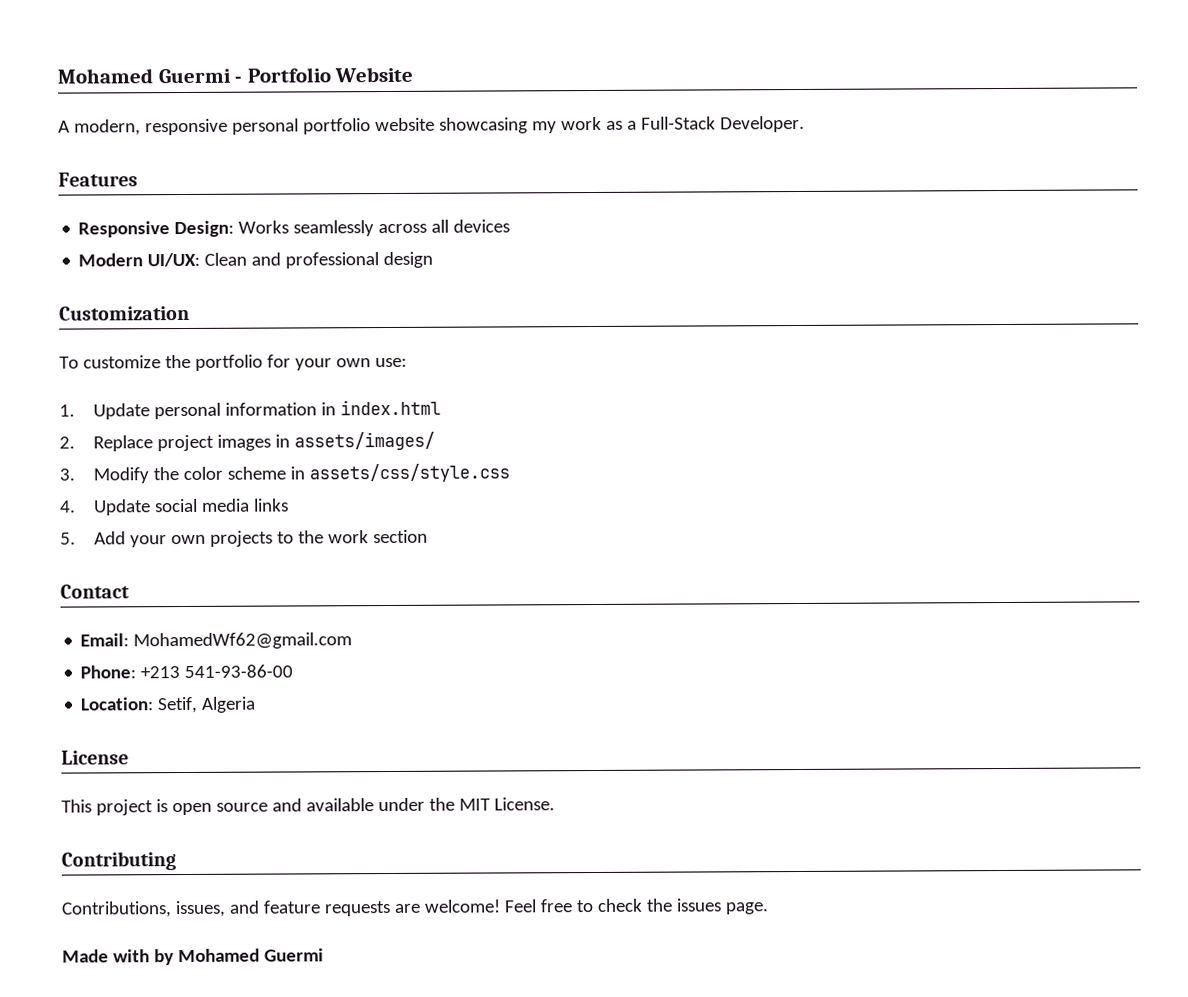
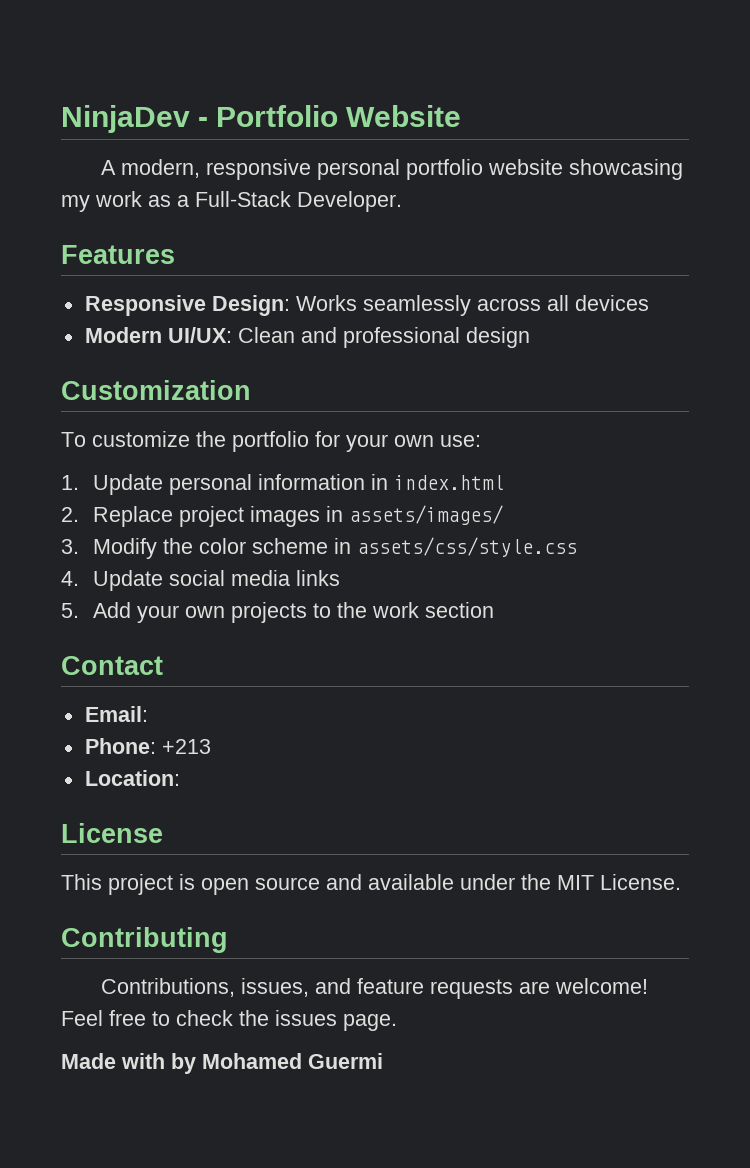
- Mohamed Guermi - Portfolio Website
+ NinjaDev - Portfolio Website
- Email: MohamedWf62@gmail.com
+ Email:
- Phone: +213 541-93-86-00
+ Phone: +213
- Location: Setif, Algeria
+ Location:

